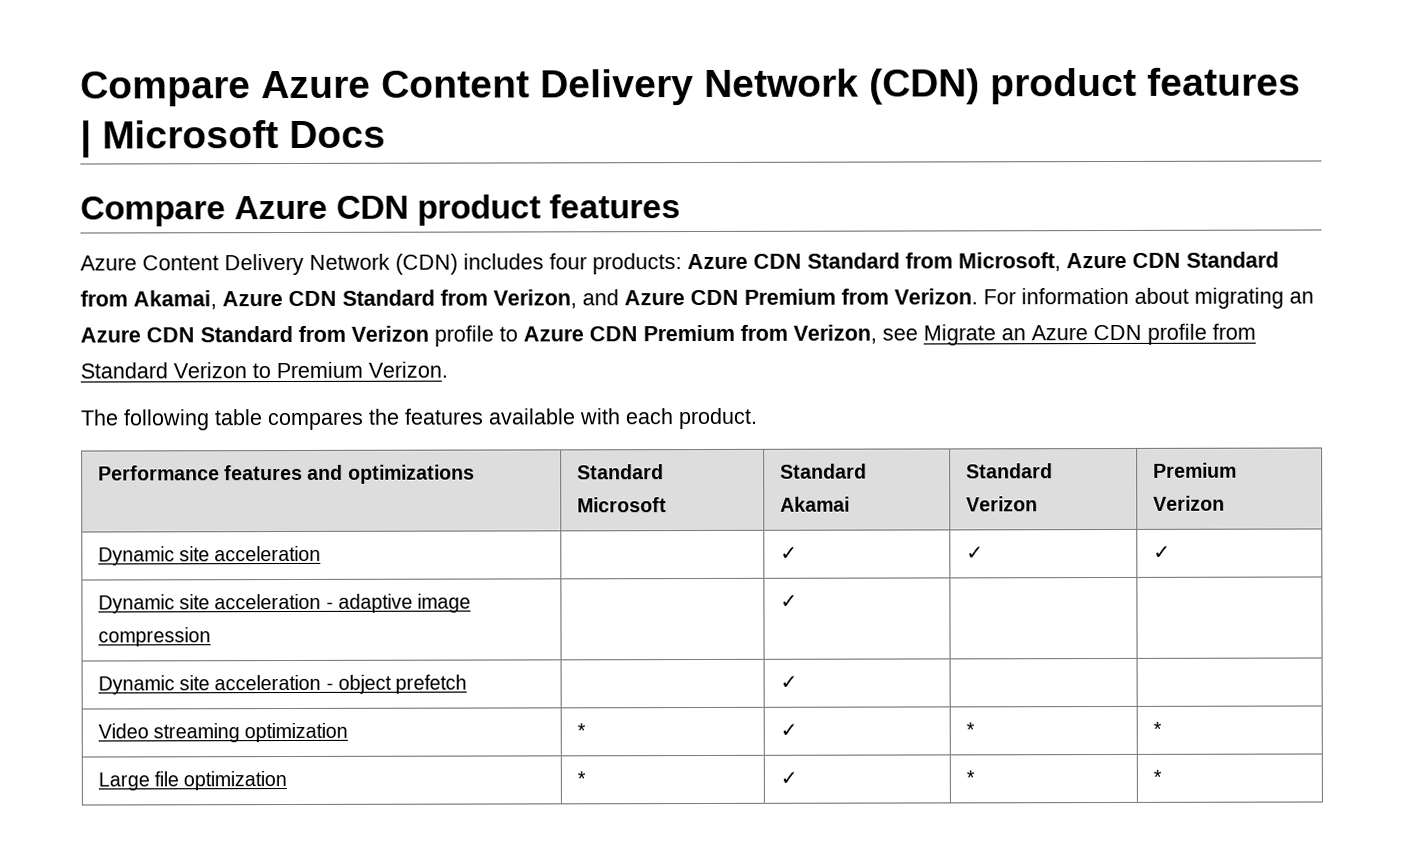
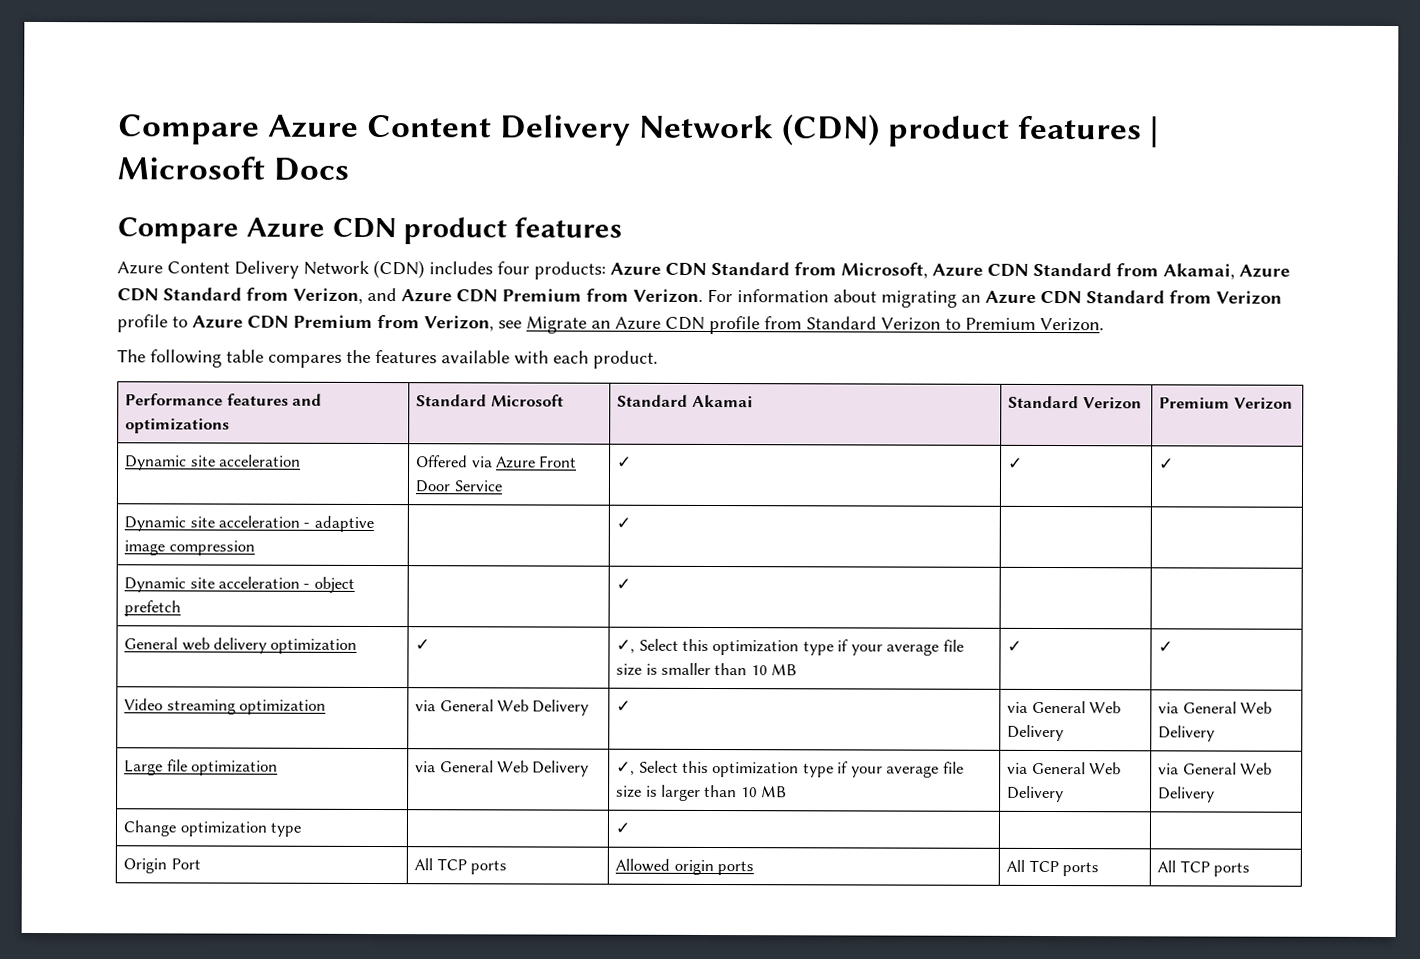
- Dynamic site acceleration | | ✓ | ✓ | ✓
+ Dynamic site acceleration | Offered via Azure Front Door Service | ✓ | ✓ | ✓
- Video streaming optimization | * | ✓ | * | *
- Large file optimization | * | ✓ | * | *
+ General web delivery optimization | ✓ | ✓, Select this optimization type if your average file size is smaller than 10 MB | ✓ | ✓
+ Video streaming optimization | via General Web Delivery | ✓ | via General Web Delivery | via General Web Delivery
+ Large file optimization | via General Web Delivery | ✓, Select this optimization type if your average file size is larger than 10 MB | via General Web Delivery | via General Web Delivery
+ Change optimization type | | ✓ | |
+ Origin Port | All TCP ports | Allowed origin ports | All TCP ports | All TCP ports

